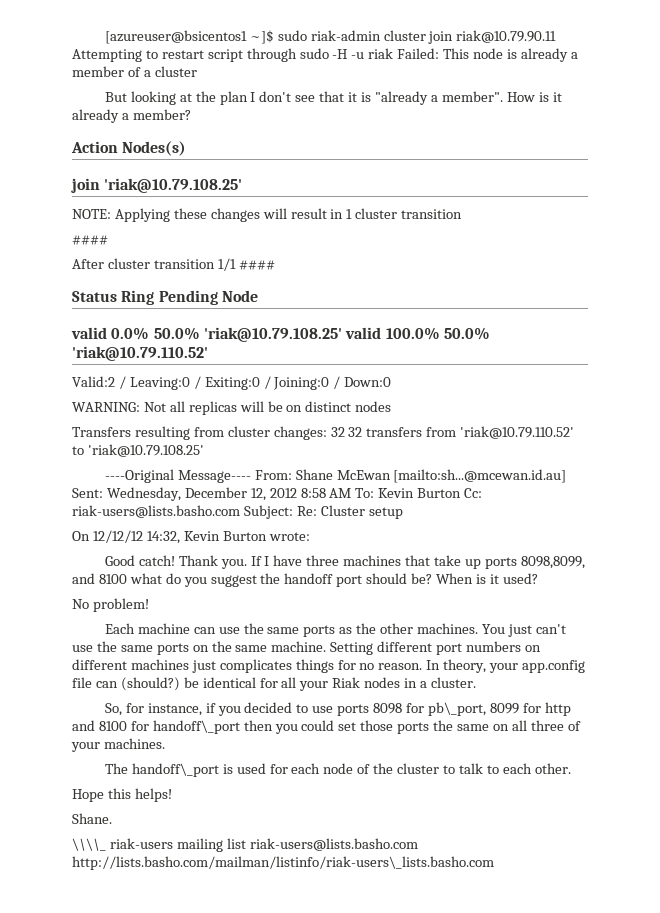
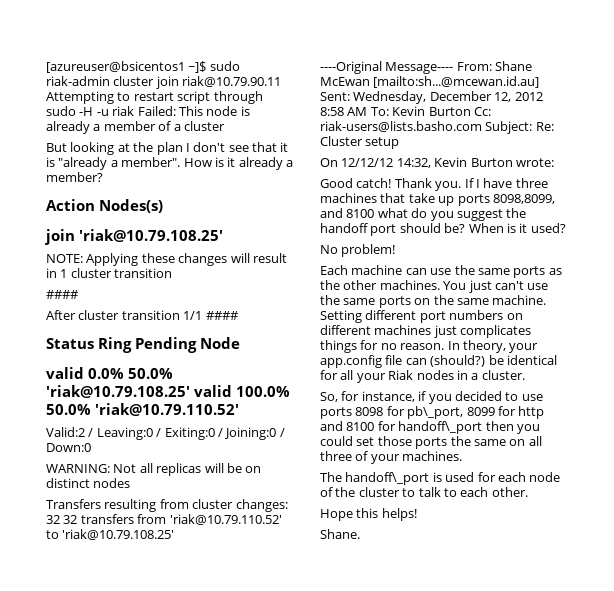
- \\\\_ riak-users mailing list riak-users@lists.basho.com http://lists.basho.com/mailman/listinfo/riak-users\_lists.basho.com

